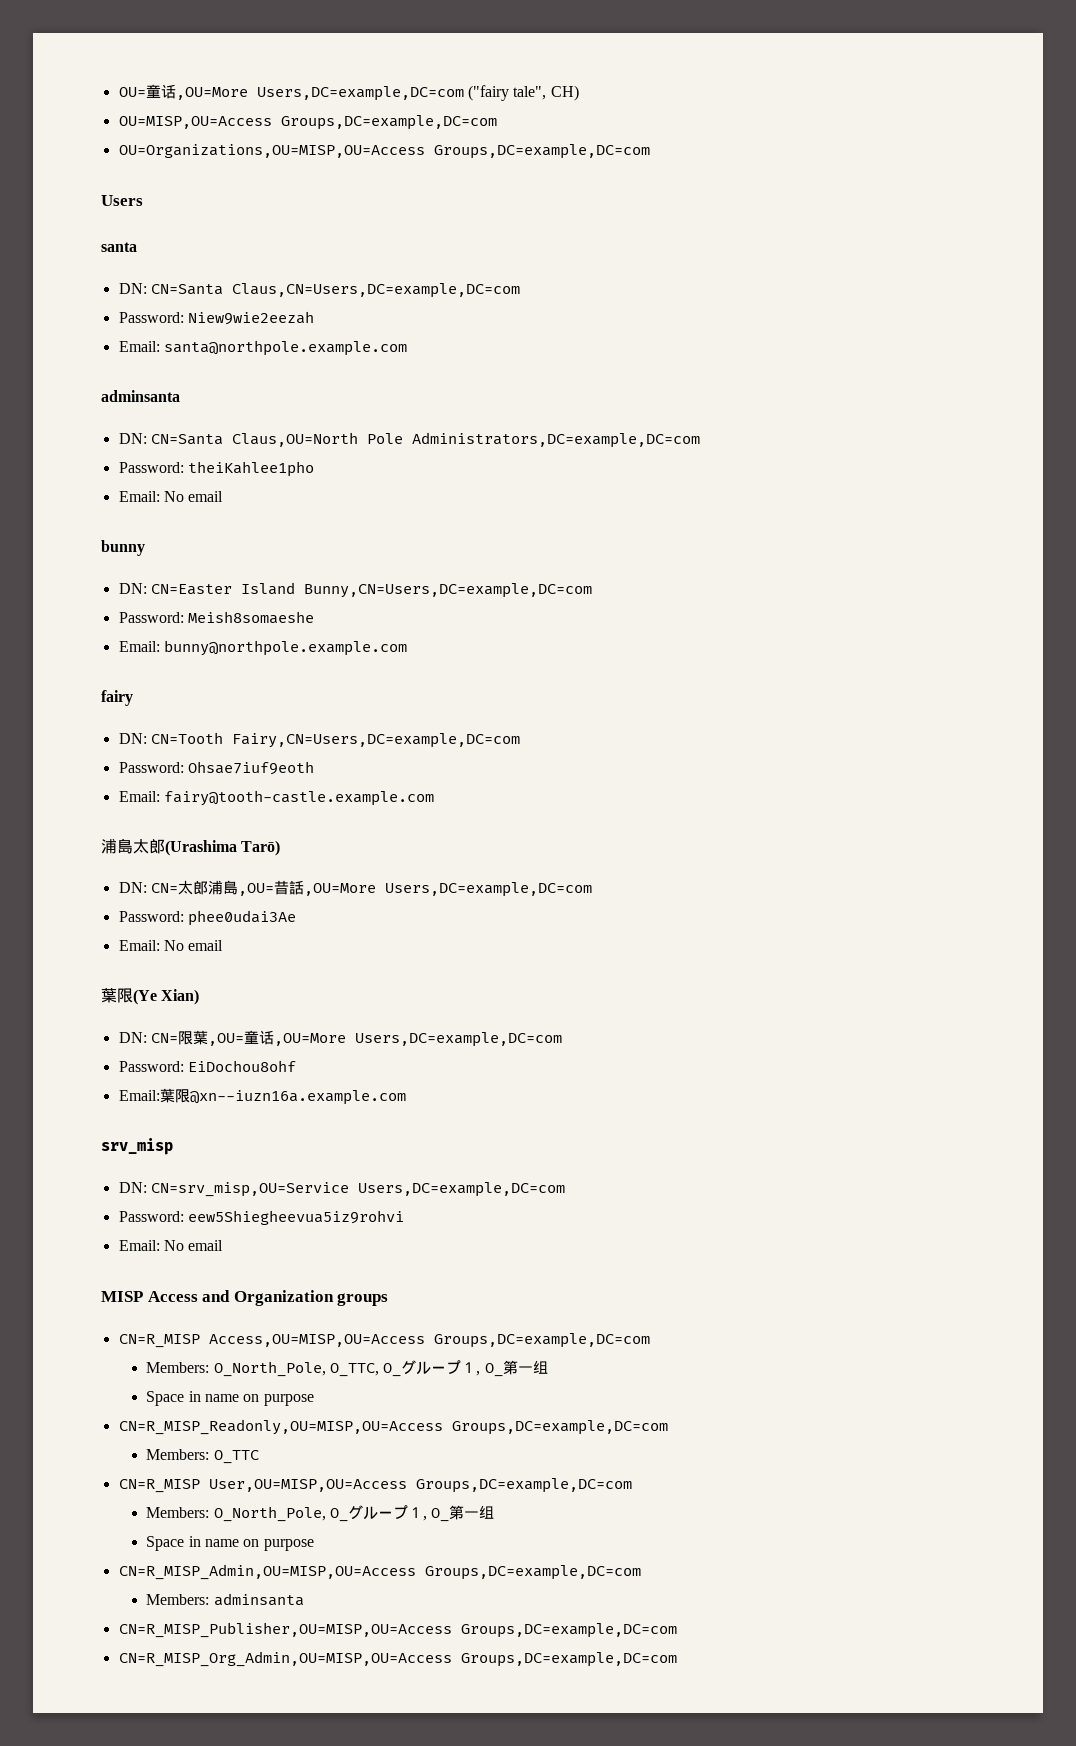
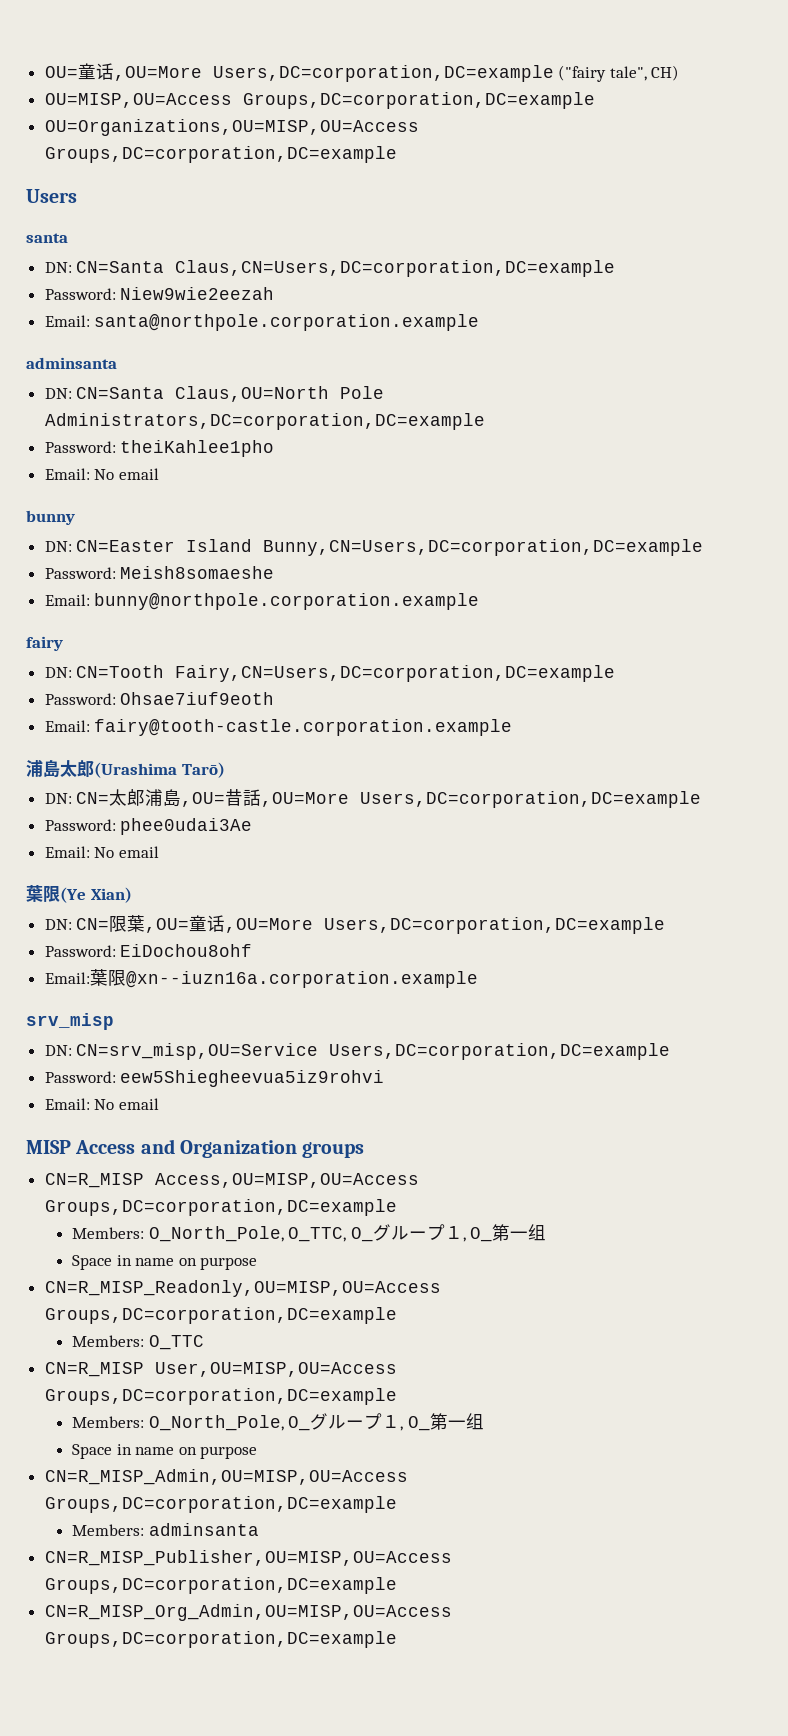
- OU=童话,OU=More Users,DC=example,DC=com ("fairy tale", CH)
+ OU=童话,OU=More Users,DC=corporation,DC=example ("fairy tale", CH)
- OU=MISP,OU=Access Groups,DC=example,DC=com
+ OU=MISP,OU=Access Groups,DC=corporation,DC=example
- OU=Organizations,OU=MISP,OU=Access Groups,DC=example,DC=com
+ OU=Organizations,OU=MISP,OU=Access Groups,DC=corporation,DC=example
- DN: CN=Santa Claus,CN=Users,DC=example,DC=com
+ DN: CN=Santa Claus,CN=Users,DC=corporation,DC=example
- Email: santa@northpole.example.com
+ Email: santa@northpole.corporation.example
- DN: CN=Santa Claus,OU=North Pole Administrators,DC=example,DC=com
+ DN: CN=Santa Claus,OU=North Pole Administrators,DC=corporation,DC=example
- DN: CN=Easter Island Bunny,CN=Users,DC=example,DC=com
+ DN: CN=Easter Island Bunny,CN=Users,DC=corporation,DC=example
- Email: bunny@northpole.example.com
+ Email: bunny@northpole.corporation.example
- DN: CN=Tooth Fairy,CN=Users,DC=example,DC=com
+ DN: CN=Tooth Fairy,CN=Users,DC=corporation,DC=example
- Email: fairy@tooth-castle.example.com
+ Email: fairy@tooth-castle.corporation.example
- DN: CN=太郎浦島,OU=昔話,OU=More Users,DC=example,DC=com
+ DN: CN=太郎浦島,OU=昔話,OU=More Users,DC=corporation,DC=example
- DN: CN=限葉,OU=童话,OU=More Users,DC=example,DC=com
+ DN: CN=限葉,OU=童话,OU=More Users,DC=corporation,DC=example
- Email:葉限@xn--iuzn16a.example.com
+ Email:葉限@xn--iuzn16a.corporation.example
- DN: CN=srv_misp,OU=Service Users,DC=example,DC=com
+ DN: CN=srv_misp,OU=Service Users,DC=corporation,DC=example
- CN=R_MISP Access,OU=MISP,OU=Access Groups,DC=example,DC=com
+ CN=R_MISP Access,OU=MISP,OU=Access Groups,DC=corporation,DC=example
- CN=R_MISP_Readonly,OU=MISP,OU=Access Groups,DC=example,DC=com
+ CN=R_MISP_Readonly,OU=MISP,OU=Access Groups,DC=corporation,DC=example
- CN=R_MISP User,OU=MISP,OU=Access Groups,DC=example,DC=com
+ CN=R_MISP User,OU=MISP,OU=Access Groups,DC=corporation,DC=example
- CN=R_MISP_Admin,OU=MISP,OU=Access Groups,DC=example,DC=com
+ CN=R_MISP_Admin,OU=MISP,OU=Access Groups,DC=corporation,DC=example
- CN=R_MISP_Publisher,OU=MISP,OU=Access Groups,DC=example,DC=com
+ CN=R_MISP_Publisher,OU=MISP,OU=Access Groups,DC=corporation,DC=example
- CN=R_MISP_Org_Admin,OU=MISP,OU=Access Groups,DC=example,DC=com
+ CN=R_MISP_Org_Admin,OU=MISP,OU=Access Groups,DC=corporation,DC=example

